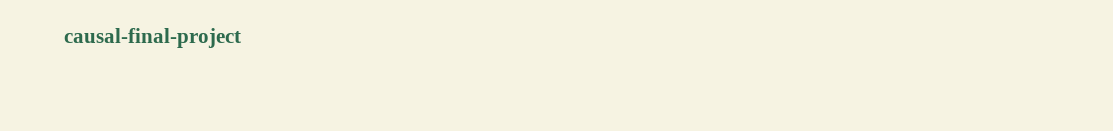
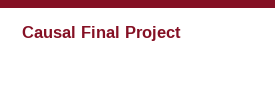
- causal-final-project
+ Causal Final Project

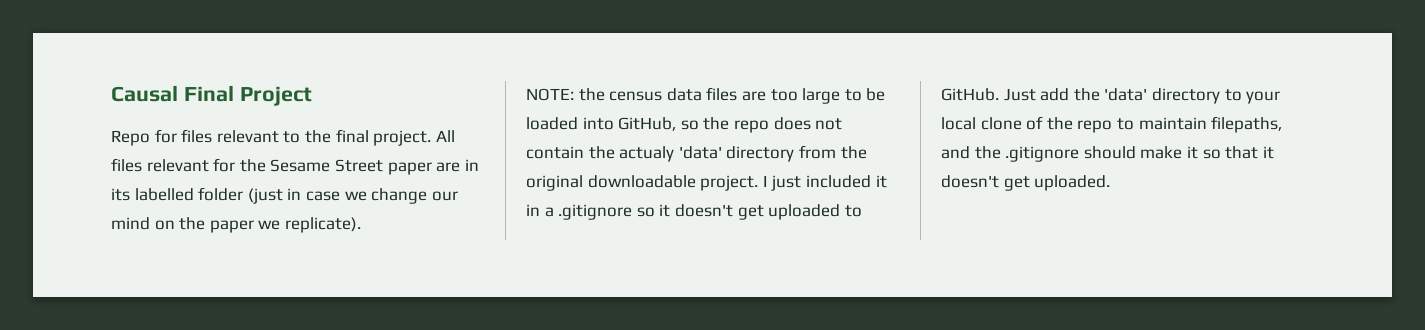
+ Repo for files relevant to the final project. All files relevant for the Sesame Street paper are in its labelled folder (just in case we change our mind on the paper we replicate).
+ NOTE: the census data files are too large to be loaded into GitHub, so the repo does not contain the actualy 'data' directory from the original downloadable project. I just included it in a .gitignore so it doesn't get uploaded to GitHub. Just add the 'data' directory to your local clone of the repo to maintain filepaths, and the .gitignore should make it so that it doesn't get uploaded.

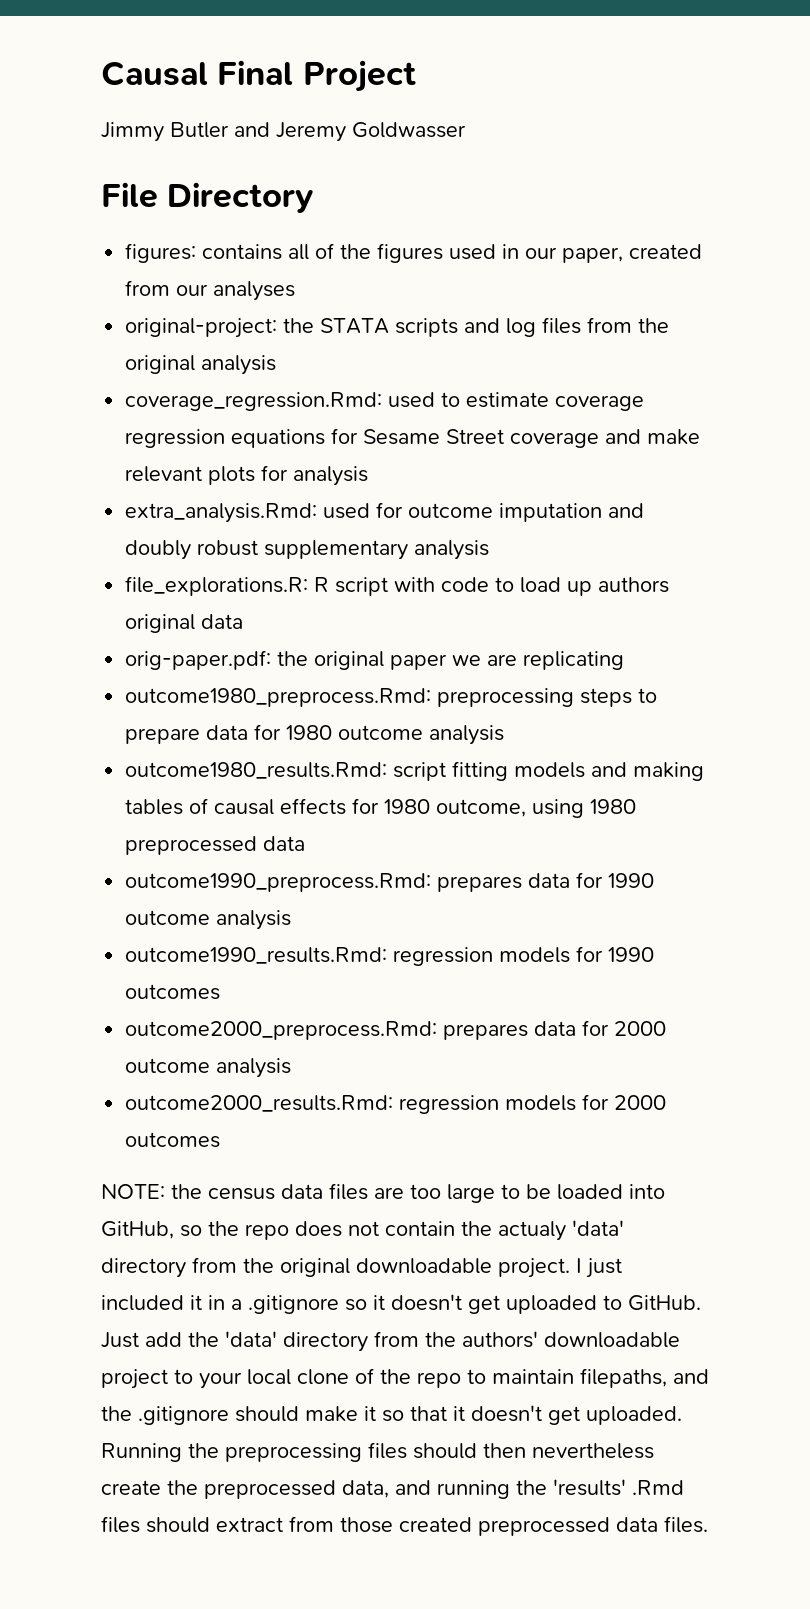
- Repo for files relevant to the final project. All files relevant for the Sesame Street paper are in its labelled folder (just in case we change our mind on the paper we replicate).
+ Jimmy Butler and Jeremy Goldwasser
+ File Directory
+ figures: contains all of the figures used in our paper, created from our analyses
+ original-project: the STATA scripts and log files from the original analysis
+ coverage_regression.Rmd: used to estimate coverage regression equations for Sesame Street coverage and make relevant plots for analysis
+ extra_analysis.Rmd: used for outcome imputation and doubly robust supplementary analysis
+ file_explorations.R: R script with code to load up authors original data
+ orig-paper.pdf: the original paper we are replicating
+ outcome1980_preprocess.Rmd: preprocessing steps to prepare data for 1980 outcome analysis
+ outcome1980_results.Rmd: script fitting models and making tables of causal effects for 1980 outcome, using 1980 preprocessed data
+ outcome1990_preprocess.Rmd: prepares data for 1990 outcome analysis
+ outcome1990_results.Rmd: regression models for 1990 outcomes
+ outcome2000_preprocess.Rmd: prepares data for 2000 outcome analysis
+ outcome2000_results.Rmd: regression models for 2000 outcomes
- Just add the 'data' directory to your local clone of the repo to maintain filepaths, and the .gitignore should make it so that it doesn't get uploaded.
+ Just add the 'data' directory from the authors' downloadable project to your local clone of the repo to maintain filepaths, and the .gitignore should make it so that it doesn't get uploaded.
+ Running the preprocessing files should then nevertheless create the preprocessed data, and running the 'results' .Rmd files should extract from those created preprocessed data files.

